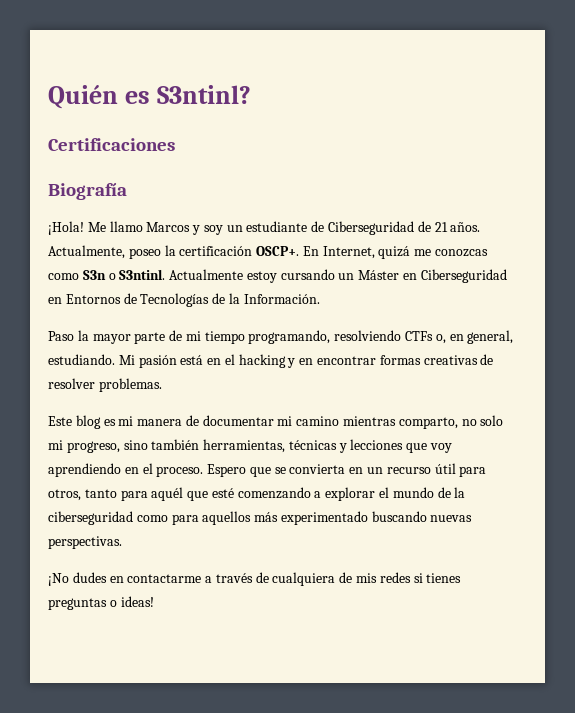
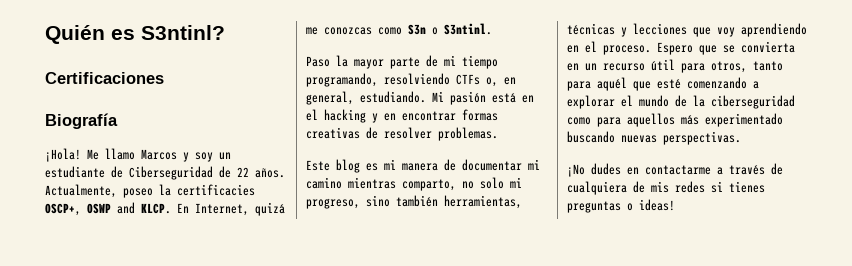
- Me llamo Marcos y soy un estudiante de Ciberseguridad de 21 años.
+ Me llamo Marcos y soy un estudiante de Ciberseguridad de 22 años.
- Actualmente, poseo la certificación OSCP+.
+ Actualmente, poseo la certificacies OSCP+, OSWP and KLCP.
- Actualmente estoy cursando un Máster en Ciberseguridad en Entornos de Tecnologías de la Información.

